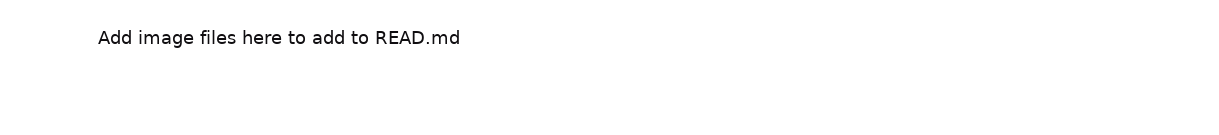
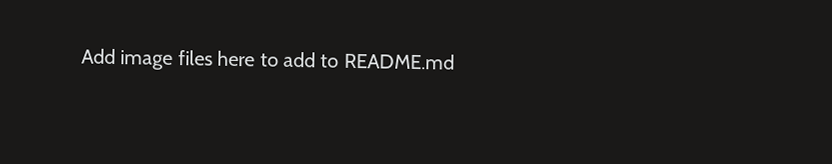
- Add image files here to add to READ.md
+ Add image files here to add to README.md

